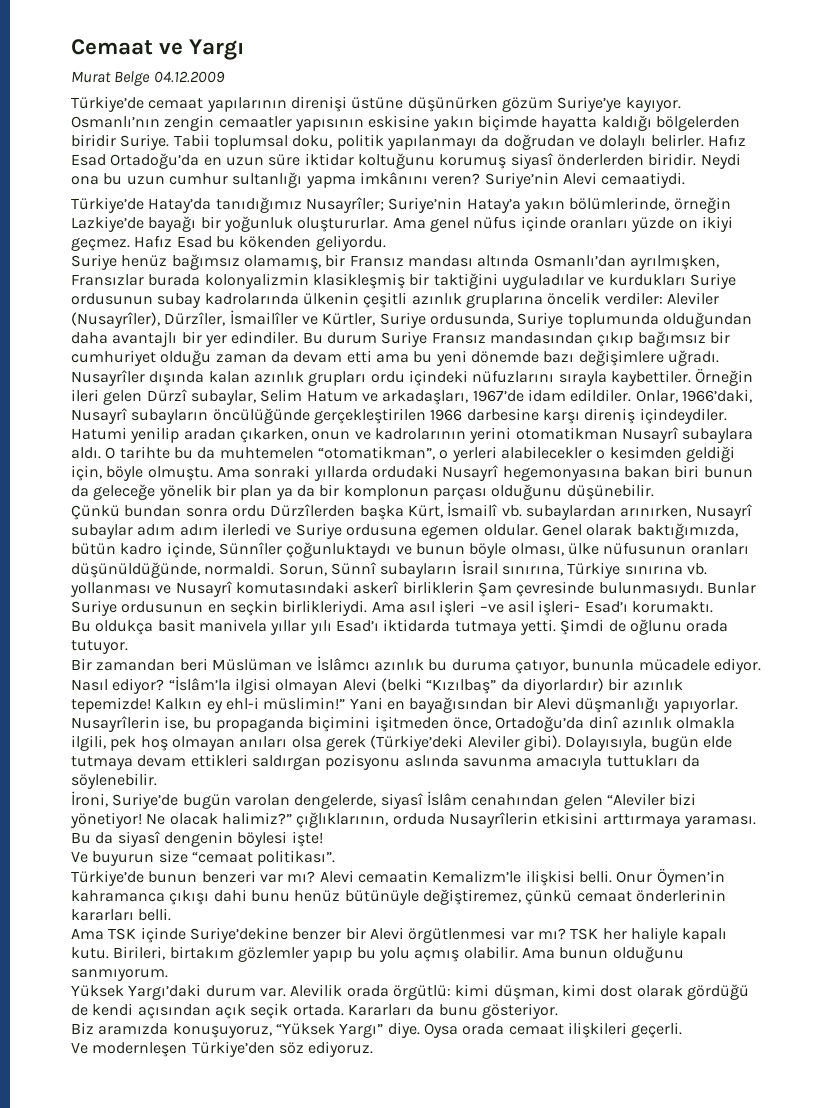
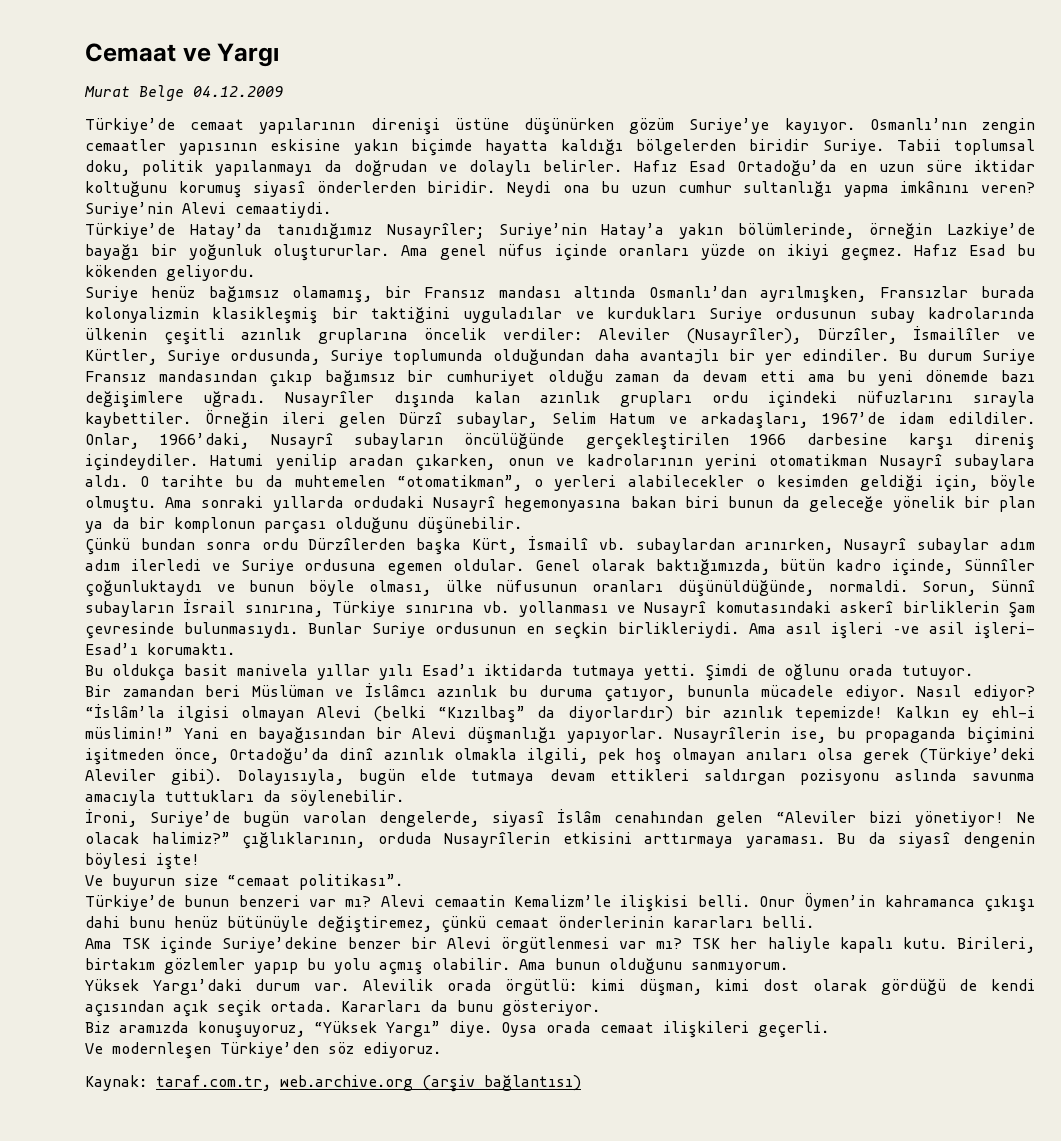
+ Kaynak: taraf.com.tr, web.archive.org (arşiv bağlantısı)

